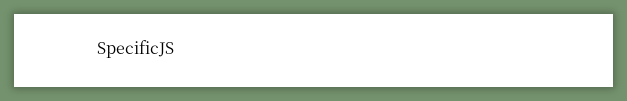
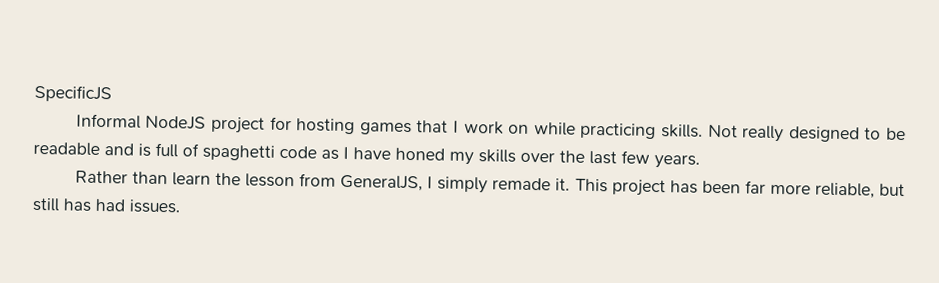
+ Informal NodeJS project for hosting games that I work on while practicing skills. Not really designed to be readable and is full of spaghetti code as I have honed my skills over the last few years.
+ Rather than learn the lesson from GeneralJS, I simply remade it. This project has been far more reliable, but still has had issues.

